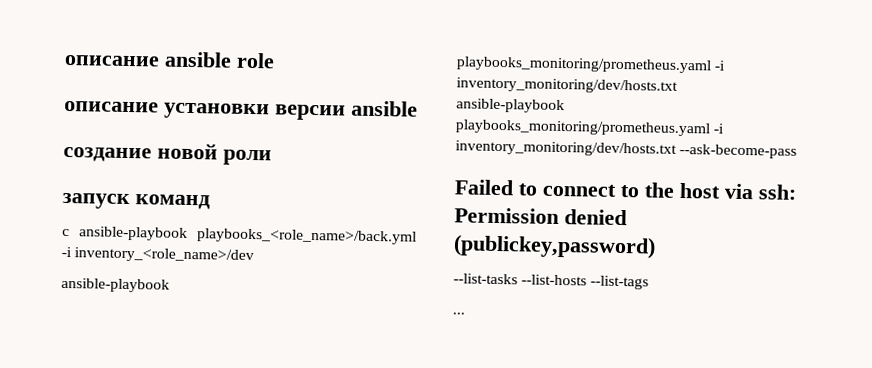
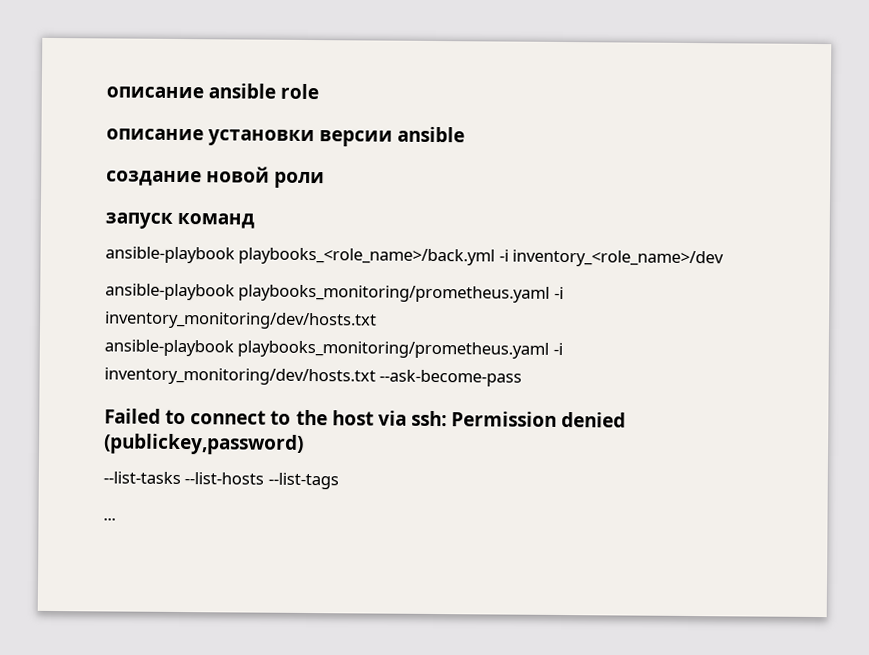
- c ansible-playbook playbooks_<role_name>/back.yml -i inventory_<role_name>/dev
+ ansible-playbook playbooks_<role_name>/back.yml -i inventory_<role_name>/dev

